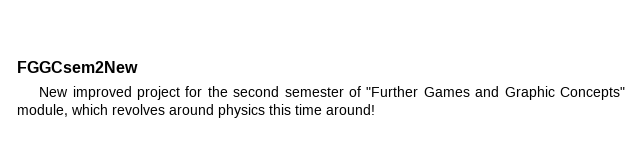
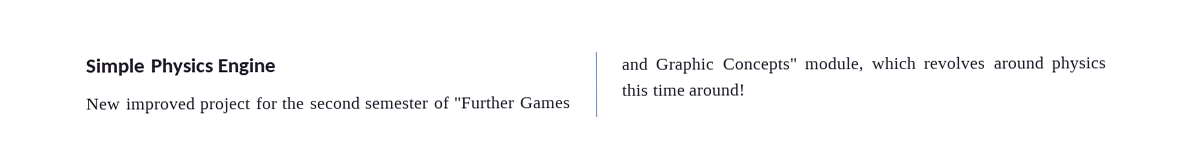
- FGGCsem2New
+ Simple Physics Engine

